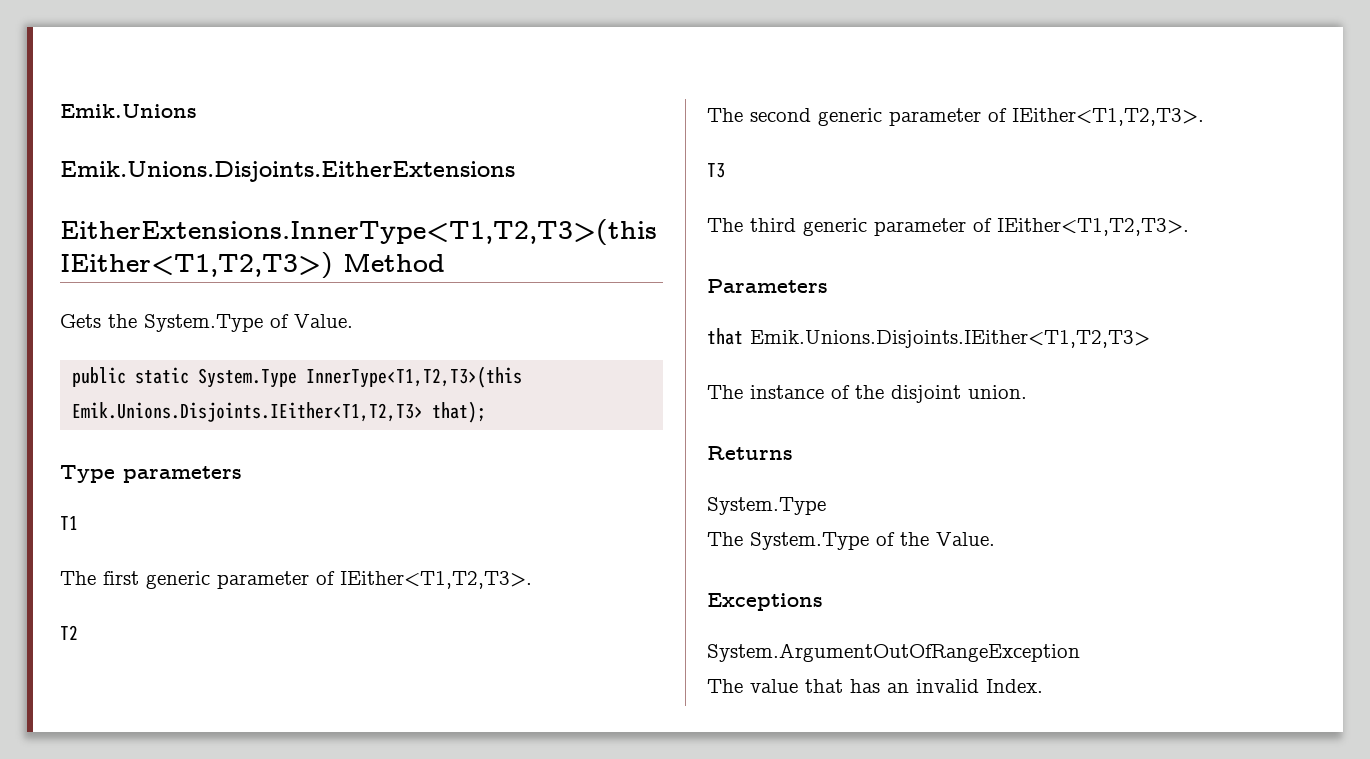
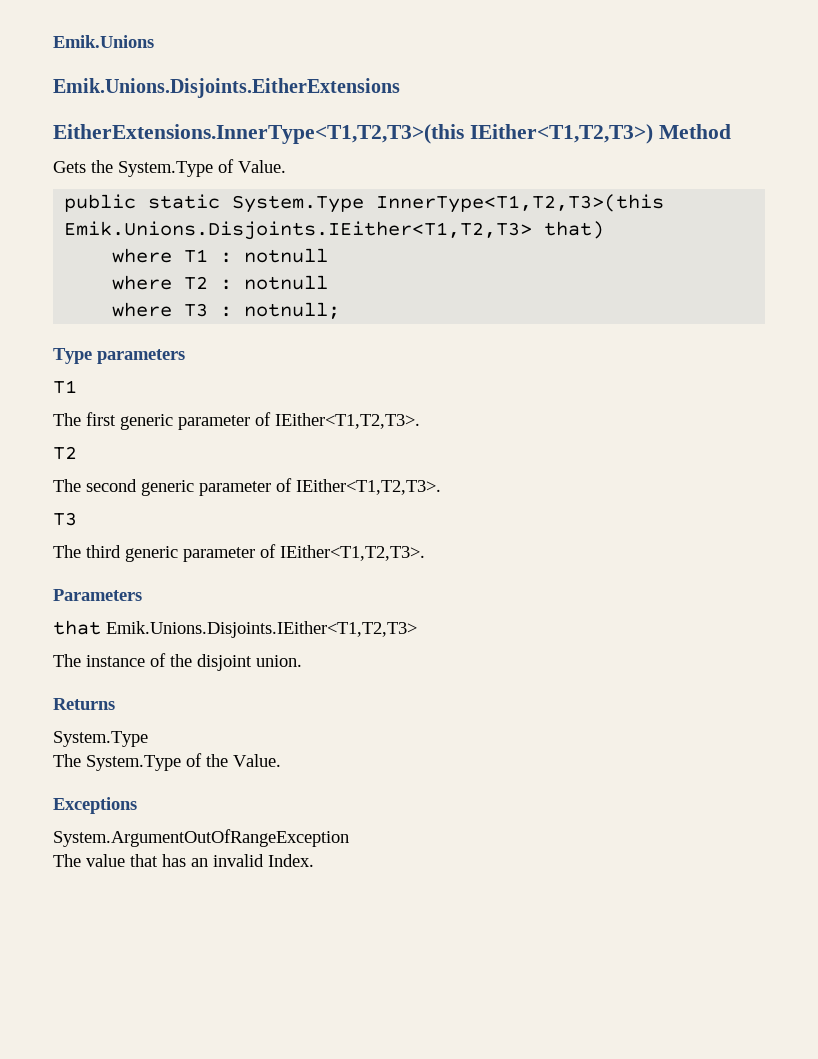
- public static System.Type InnerType<T1,T2,T3>(this Emik.Unions.Disjoints.IEither<T1,T2,T3> that);
+ public static System.Type InnerType<T1,T2,T3>(this Emik.Unions.Disjoints.IEither<T1,T2,T3> that)
+ where T1 : notnull
+ where T2 : notnull
+ where T3 : notnull;

